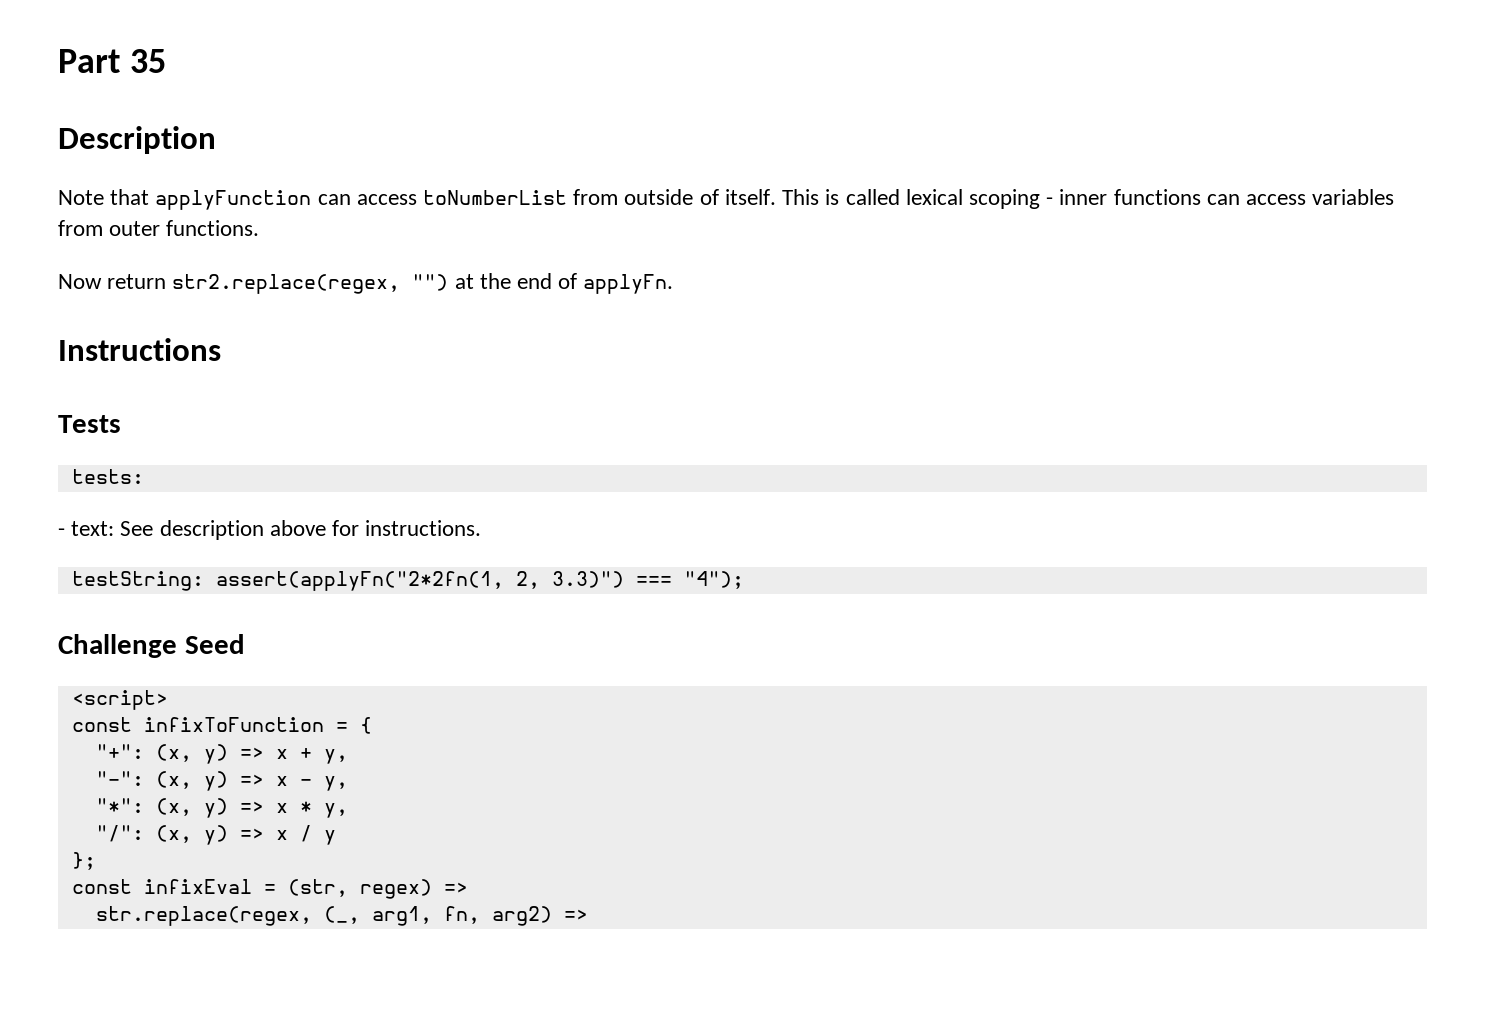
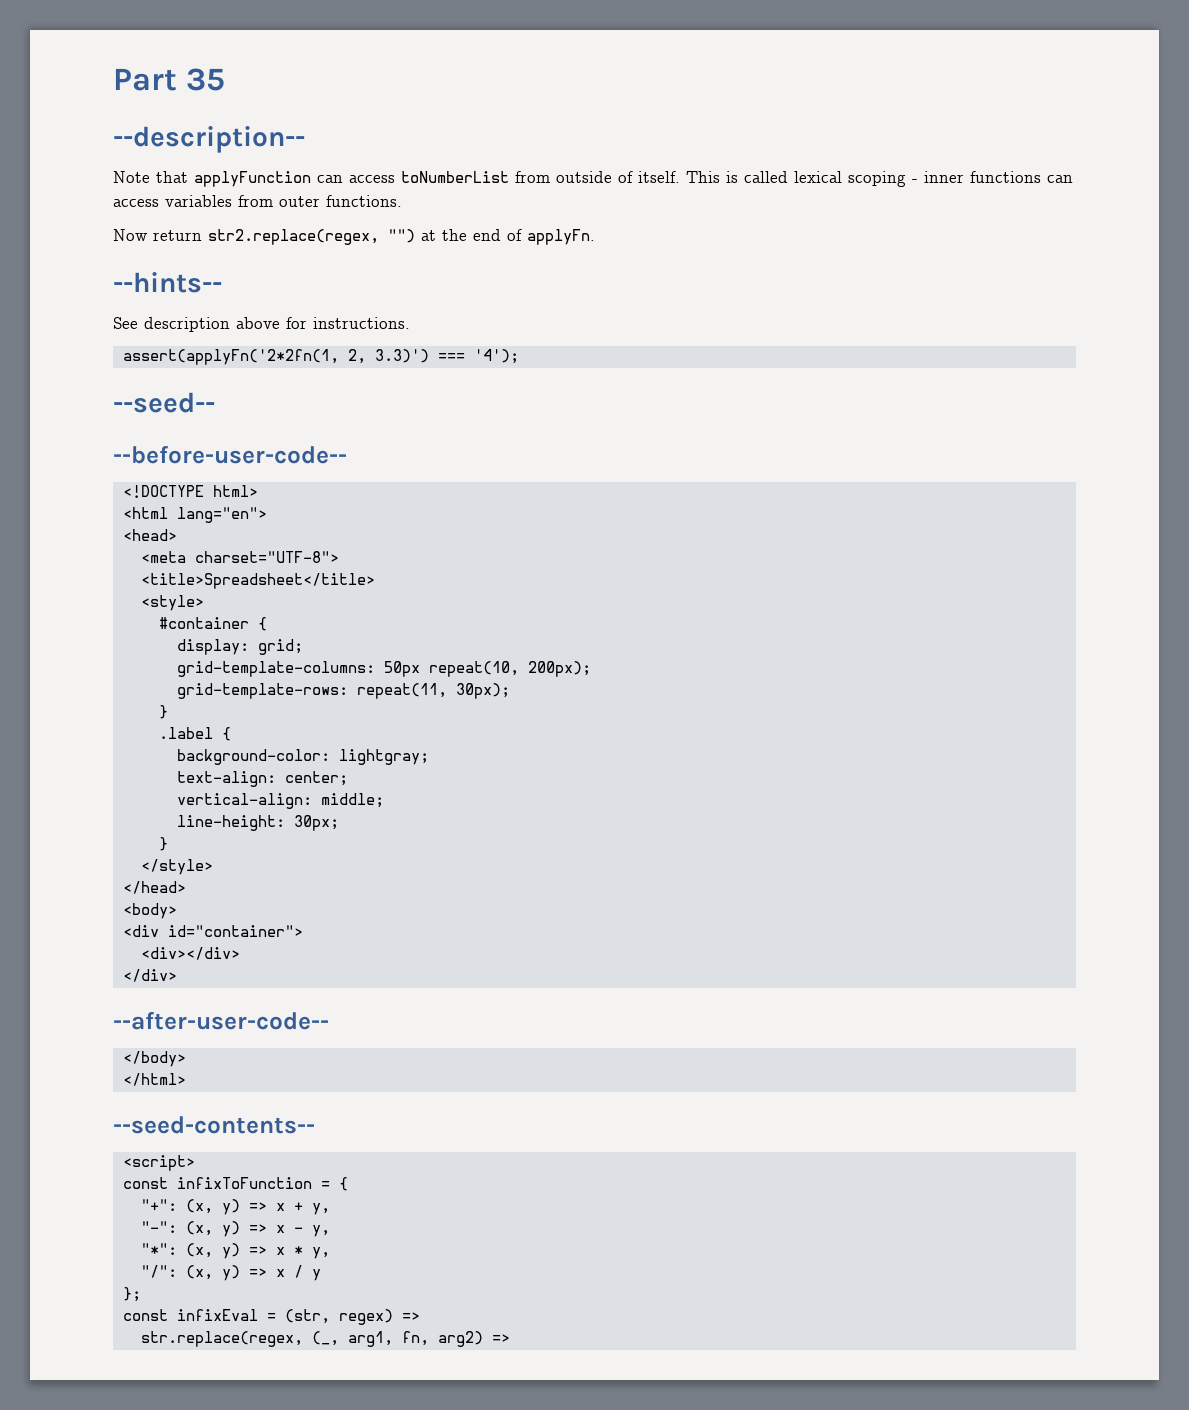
- Description
+ --description--
- Instructions
- Tests
- tests:
- - text: See description above for instructions.
+ --hints--
+ See description above for instructions.
- testString: assert(applyFn("2*2fn(1, 2, 3.3)") === "4");
- Challenge Seed
+ assert(applyFn('2*2fn(1, 2, 3.3)') === '4');
+ --seed--
+ --before-user-code--
+ <!DOCTYPE html>
+ <html lang="en">
+ <head>
+ <meta charset="UTF-8">
+ <title>Spreadsheet</title>
+ <style>
+ #container {
+ display: grid;
+ grid-template-columns: 50px repeat(10, 200px);
+ grid-template-rows: repeat(11, 30px);
+ }
+ .label {
+ background-color: lightgray;
+ text-align: center;
+ vertical-align: middle;
+ line-height: 30px;
+ }
+ </style>
+ </head>
+ <body>
+ <div id="container">
+ <div></div>
+ </div>
+ --after-user-code--
+ </body>
+ </html>
+ --seed-contents--

